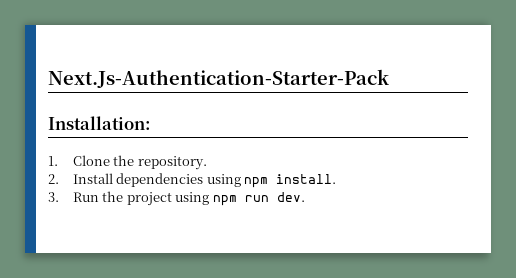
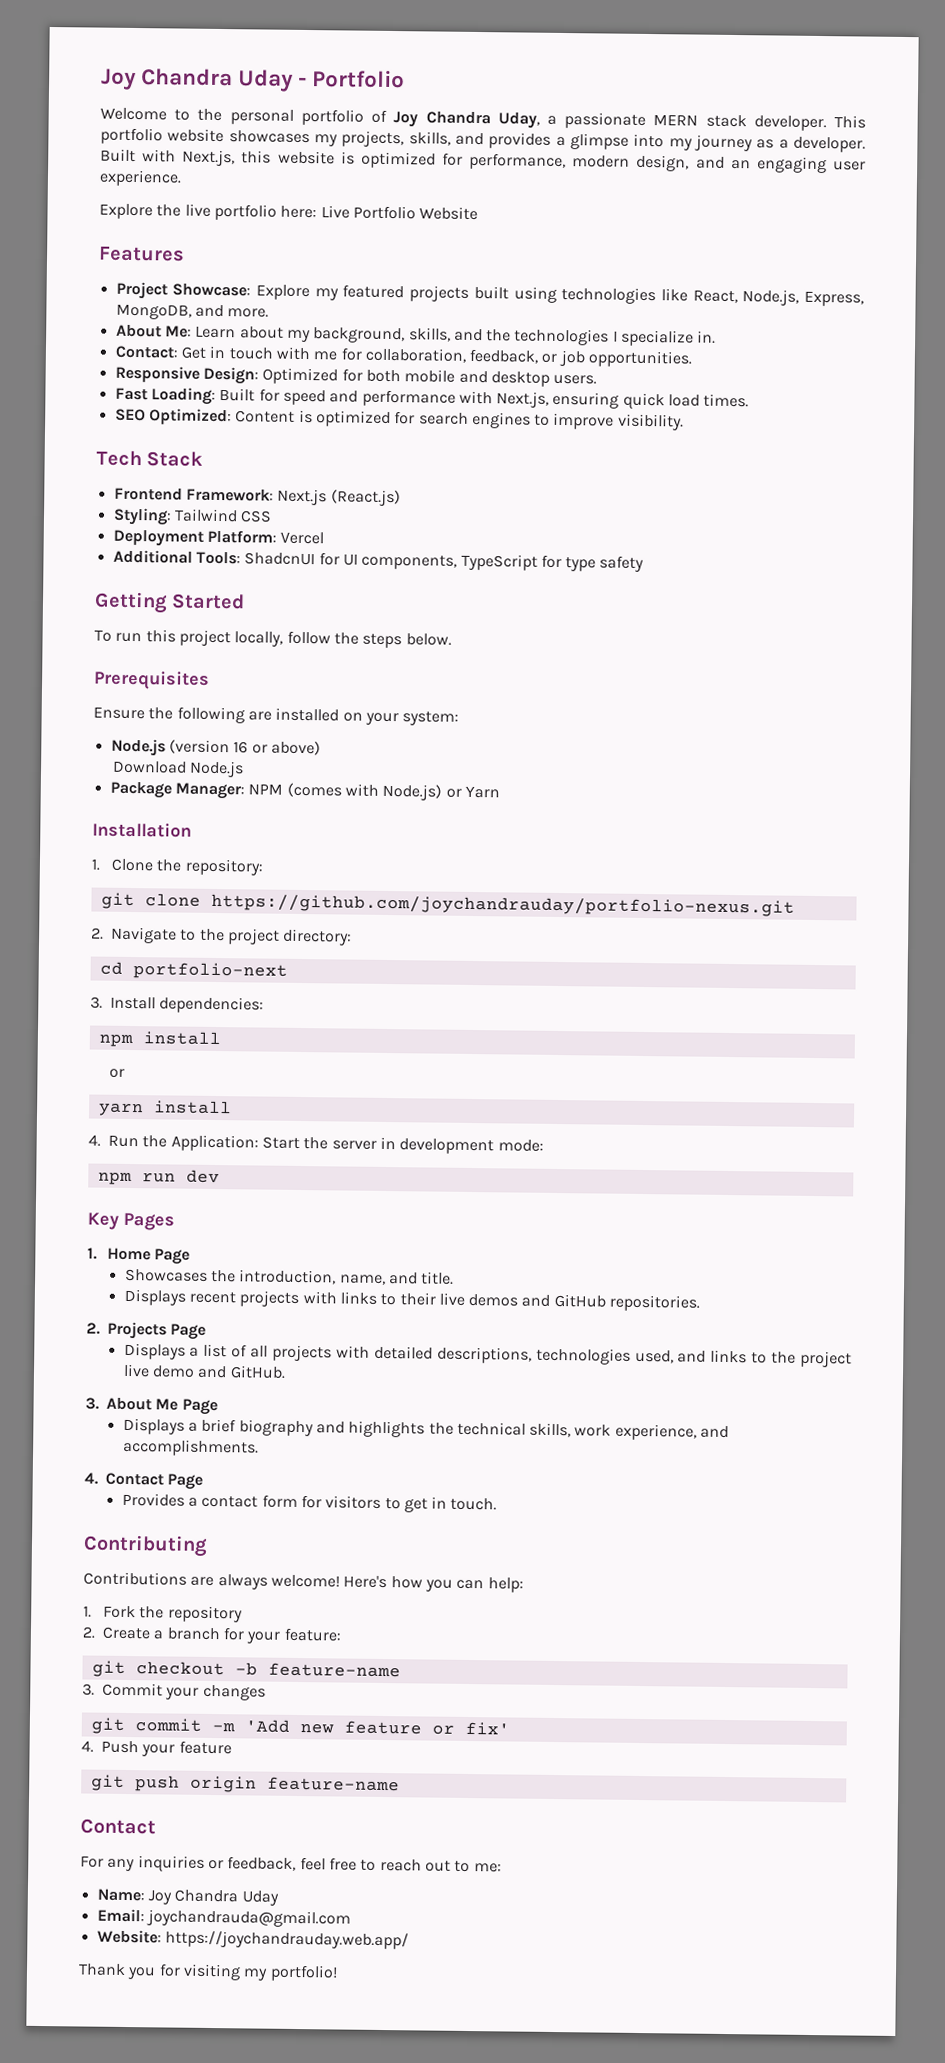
- Next.Js-Authentication-Starter-Pack
- Installation:
- 1. Clone the repository.
- 2. Install dependencies using npm install.
- 3. Run the project using npm run dev.
+ Joy Chandra Uday - Portfolio
+ Welcome to the personal portfolio of Joy Chandra Uday, a passionate MERN stack developer. This portfolio website showcases my projects, skills, and provides a glimpse into my journey as a developer. Built with Next.js, this website is optimized for performance, modern design, and an engaging user experience.
+ Explore the live portfolio here: Live Portfolio Website
+ Features
+ Project Showcase: Explore my featured projects built using technologies like React, Node.js, Express, MongoDB, and more.
+ About Me: Learn about my background, skills, and the technologies I specialize in.
+ Contact: Get in touch with me for collaboration, feedback, or job opportunities.
+ Responsive Design: Optimized for both mobile and desktop users.
+ Fast Loading: Built for speed and performance with Next.js, ensuring quick load times.
+ SEO Optimized: Content is optimized for search engines to improve visibility.
+ Tech Stack
+ Frontend Framework: Next.js (React.js)
+ Styling: Tailwind CSS
+ Deployment Platform: Vercel
+ Additional Tools: ShadcnUI for UI components, TypeScript for type safety
+ Getting Started
+ To run this project locally, follow the steps below.
+ Prerequisites
+ Ensure the following are installed on your system:
+ Node.js (version 16 or above)
+ Download Node.js
+ Package Manager: NPM (comes with Node.js) or Yarn
+ Installation
+ 1. Clone the repository:
+ git clone https://github.com/joychandrauday/portfolio-nexus.git
+ 2. Navigate to the project directory:
+ cd portfolio-next
+ 3. Install dependencies:
+ npm install
+ or
+ yarn install
+ 4. Run the Application: Start the server in development mode:
+ npm run dev
+ Key Pages
+ 1. Home Page
+ Showcases the introduction, name, and title.
+ Displays recent projects with links to their live demos and GitHub repositories.
+ 2. Projects Page
+ Displays a list of all projects with detailed descriptions, technologies used, and links to the project live demo and GitHub.
+ 3. About Me Page
+ Displays a brief biography and highlights the technical skills, work experience, and accomplishments.
+ 4. Contact Page
+ Provides a contact form for visitors to get in touch.
+ Contributing
+ Contributions are always welcome! Here's how you can help:
+ 1. Fork the repository
+ 2. Create a branch for your feature:
+ git checkout -b feature-name
+ 3. Commit your changes
+ git commit -m 'Add new feature or fix'
+ 4. Push your feature
+ git push origin feature-name
+ Contact
+ For any inquiries or feedback, feel free to reach out to me:
+ Name: Joy Chandra Uday
+ Email: joychandrauda@gmail.com
+ Website: https://joychandrauday.web.app/
+ Thank you for visiting my portfolio!

